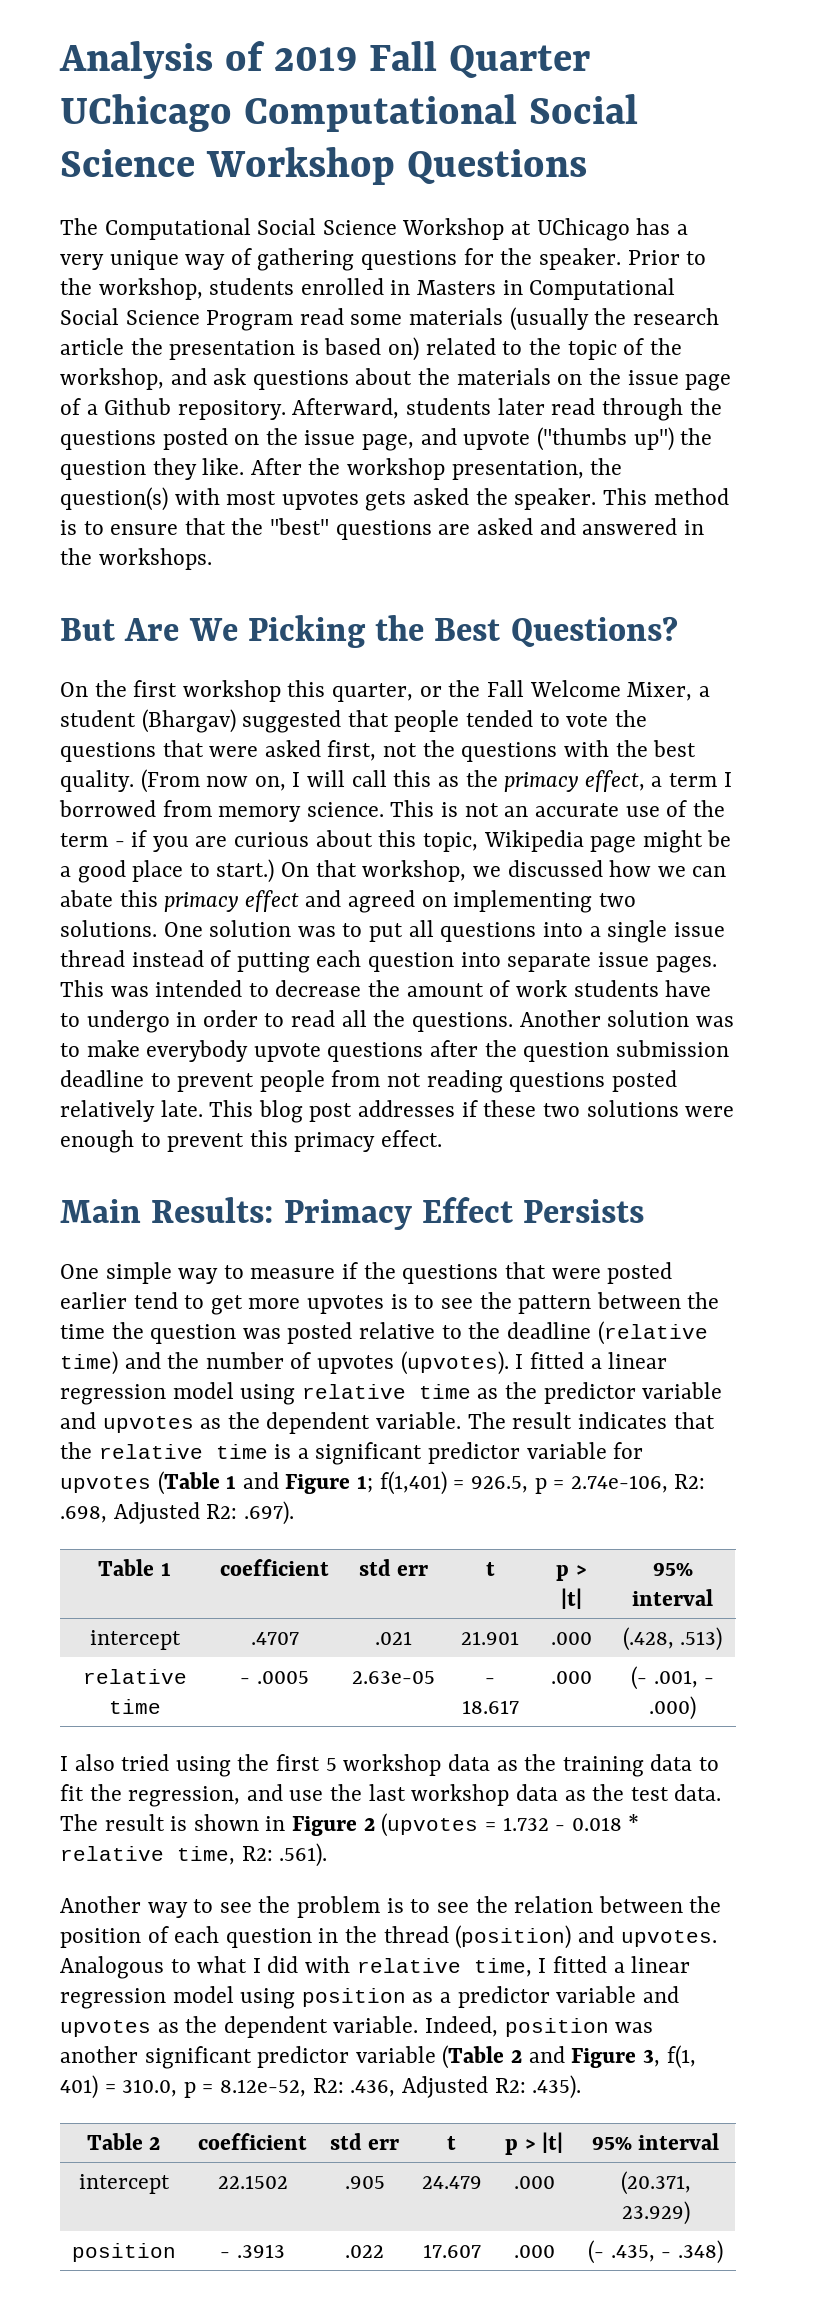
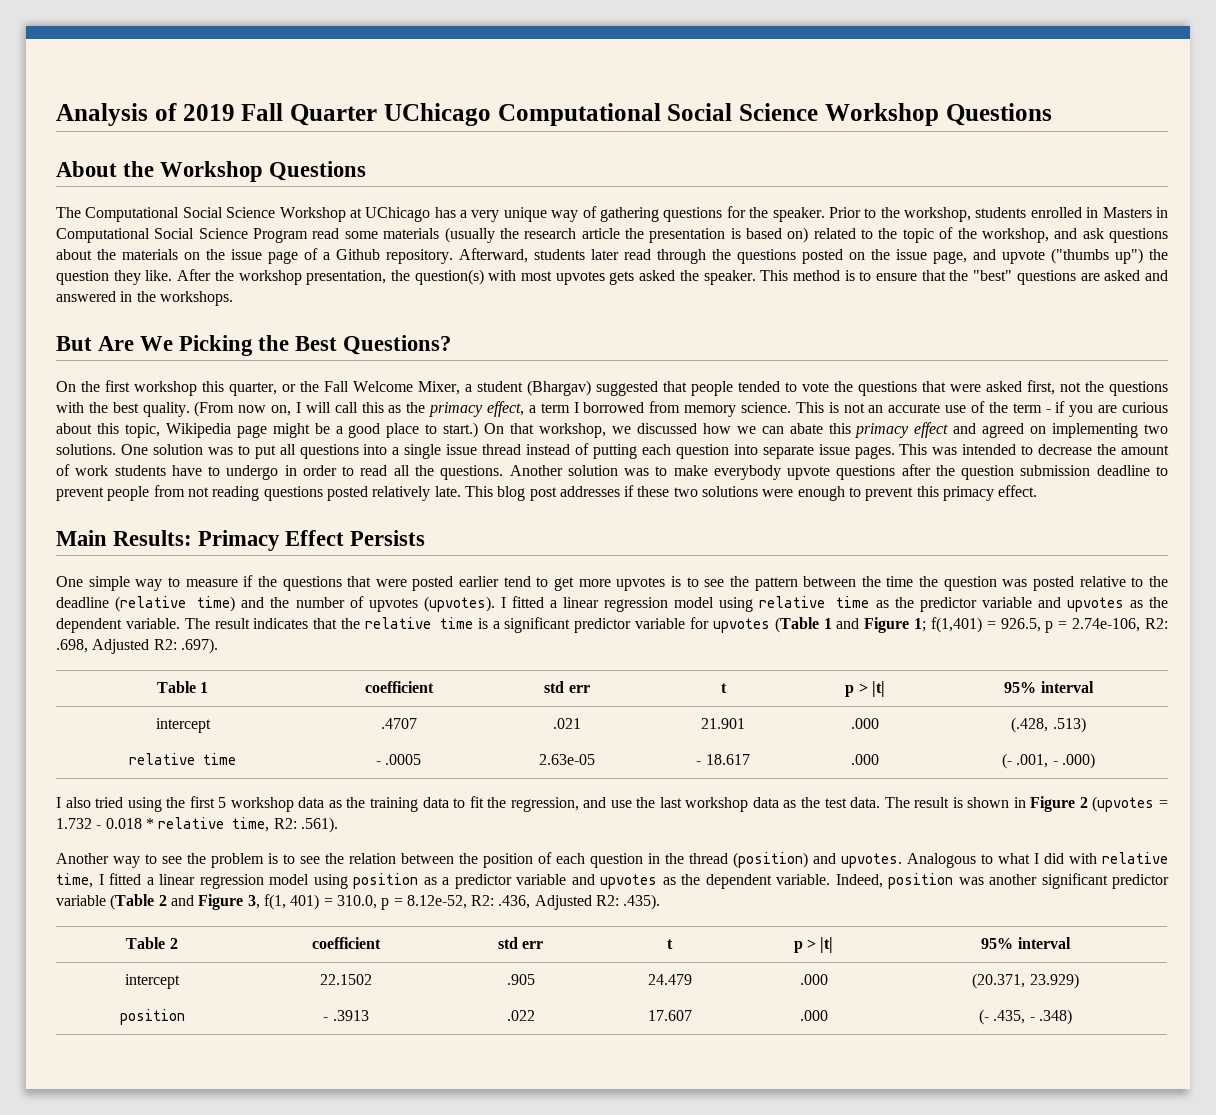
+ About the Workshop Questions

